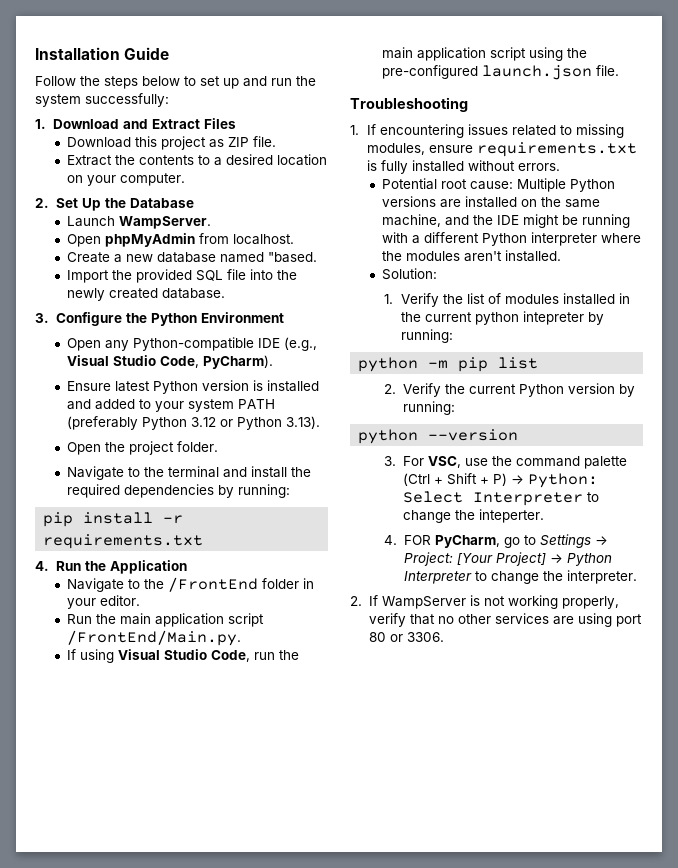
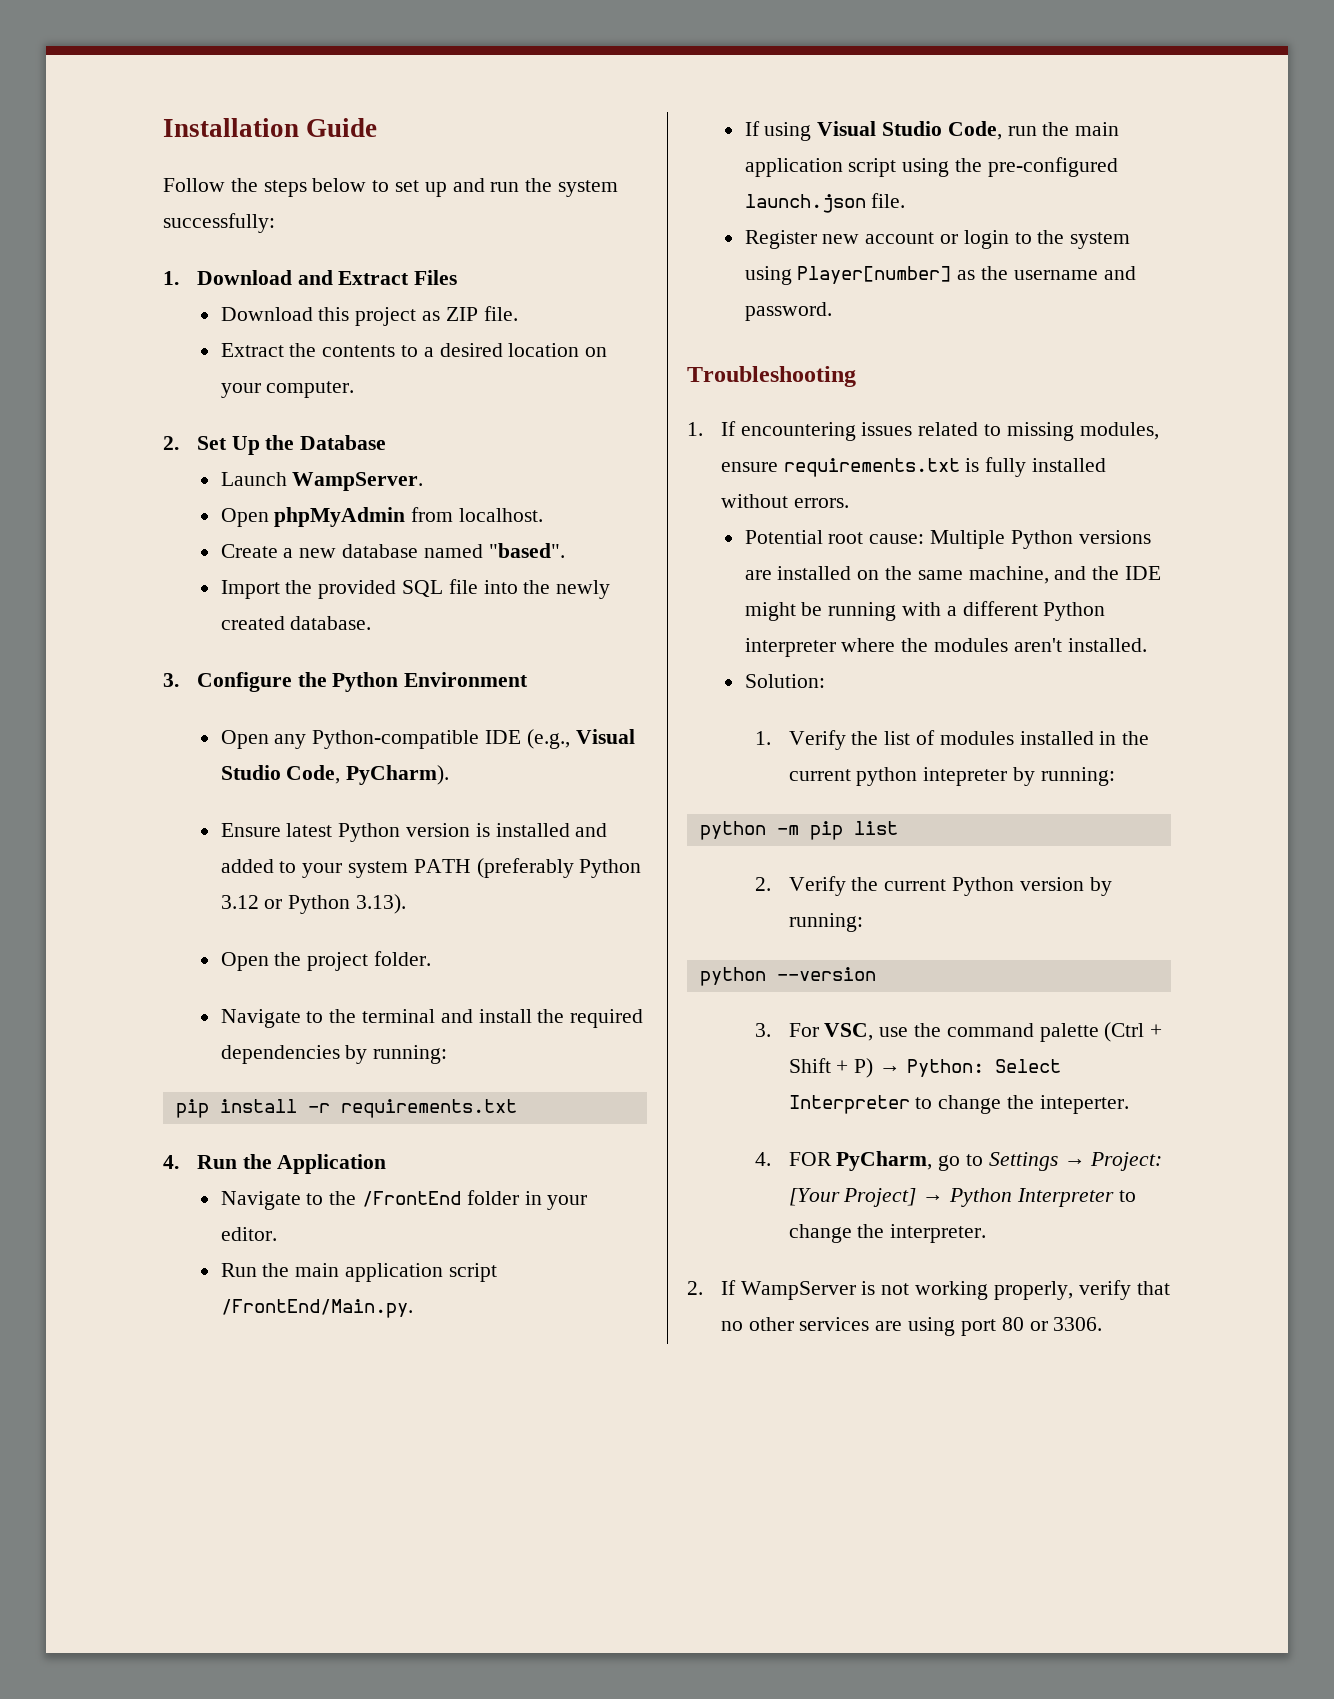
- Create a new database named "based.
+ Create a new database named "based".
+ Register new account or login to the system using Player[number] as the username and password.

